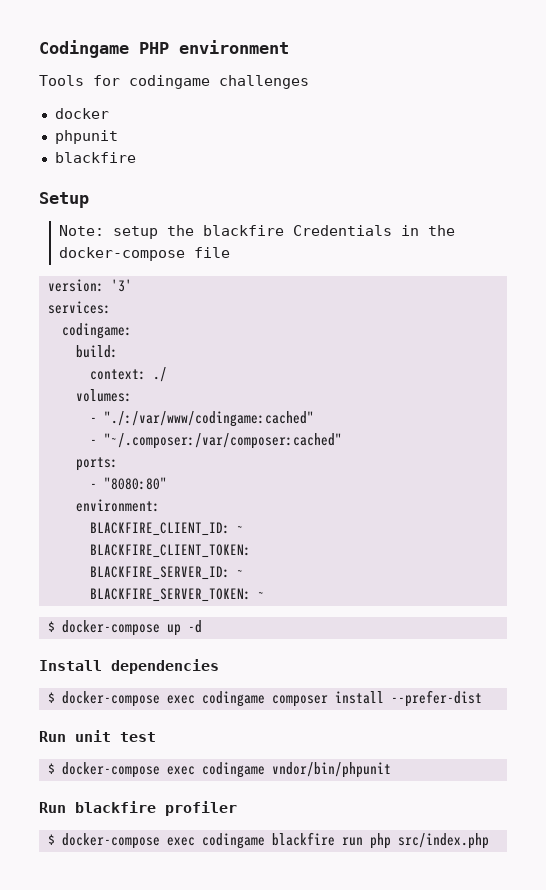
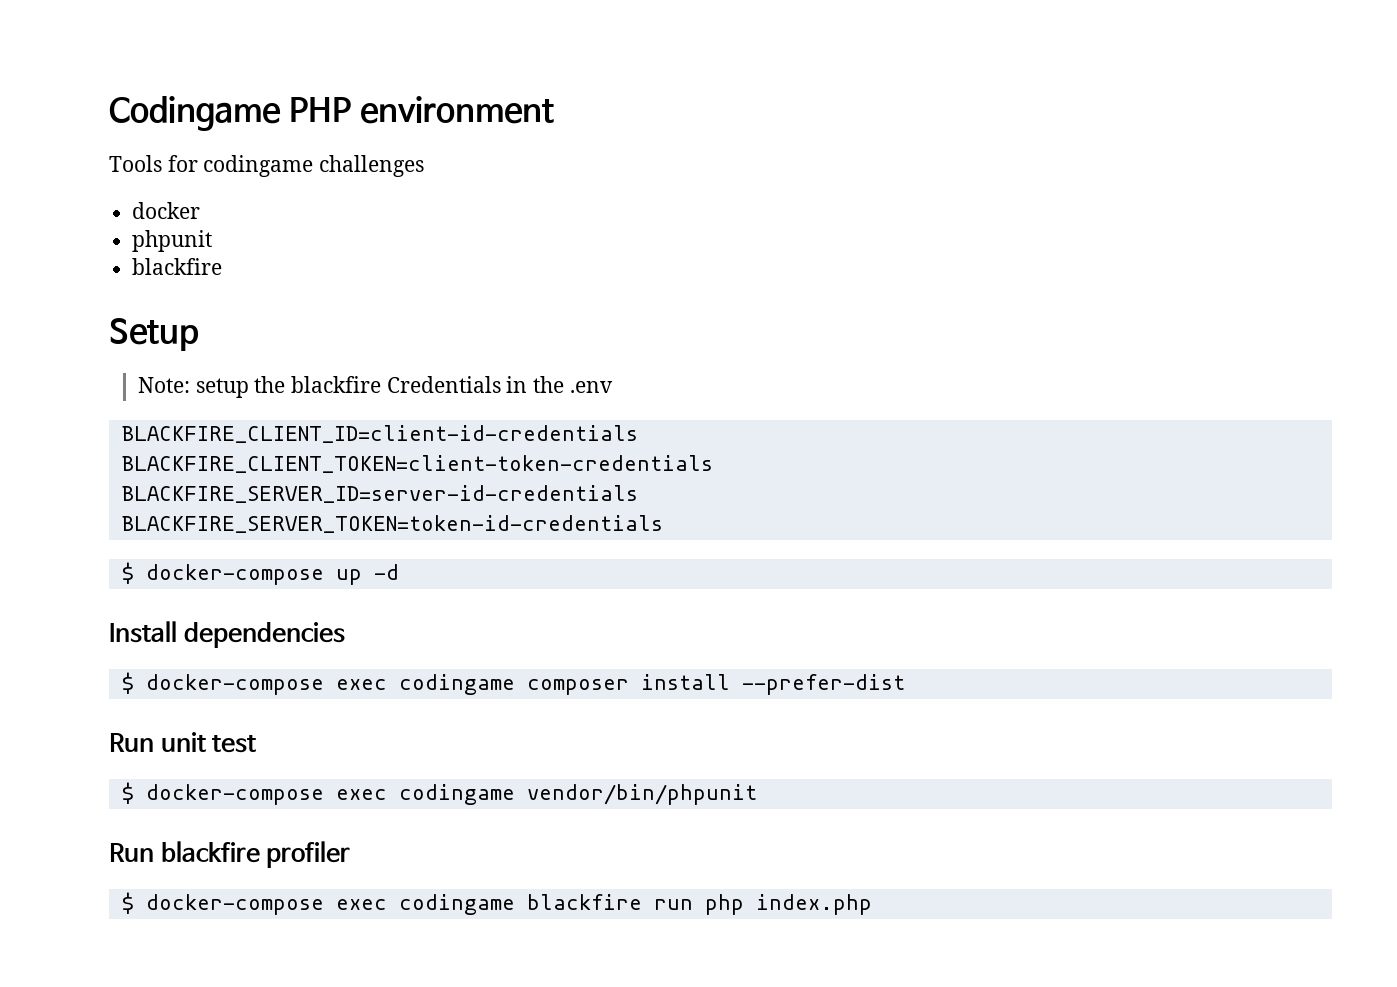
- Note: setup the blackfire Credentials in the docker-compose file
- version: '3'
- services:
- codingame:
- build:
- context: ./
- volumes:
- - "./:/var/www/codingame:cached"
- - "~/.composer:/var/composer:cached"
- ports:
- - "8080:80"
- environment:
- BLACKFIRE_CLIENT_ID: ~
- BLACKFIRE_CLIENT_TOKEN:
- BLACKFIRE_SERVER_ID: ~
- BLACKFIRE_SERVER_TOKEN: ~
+ Note: setup the blackfire Credentials in the .env
+ BLACKFIRE_CLIENT_ID=client-id-credentials
+ BLACKFIRE_CLIENT_TOKEN=client-token-credentials
+ BLACKFIRE_SERVER_ID=server-id-credentials
+ BLACKFIRE_SERVER_TOKEN=token-id-credentials
- $ docker-compose exec codingame vndor/bin/phpunit
+ $ docker-compose exec codingame vendor/bin/phpunit
- $ docker-compose exec codingame blackfire run php src/index.php
+ $ docker-compose exec codingame blackfire run php index.php

